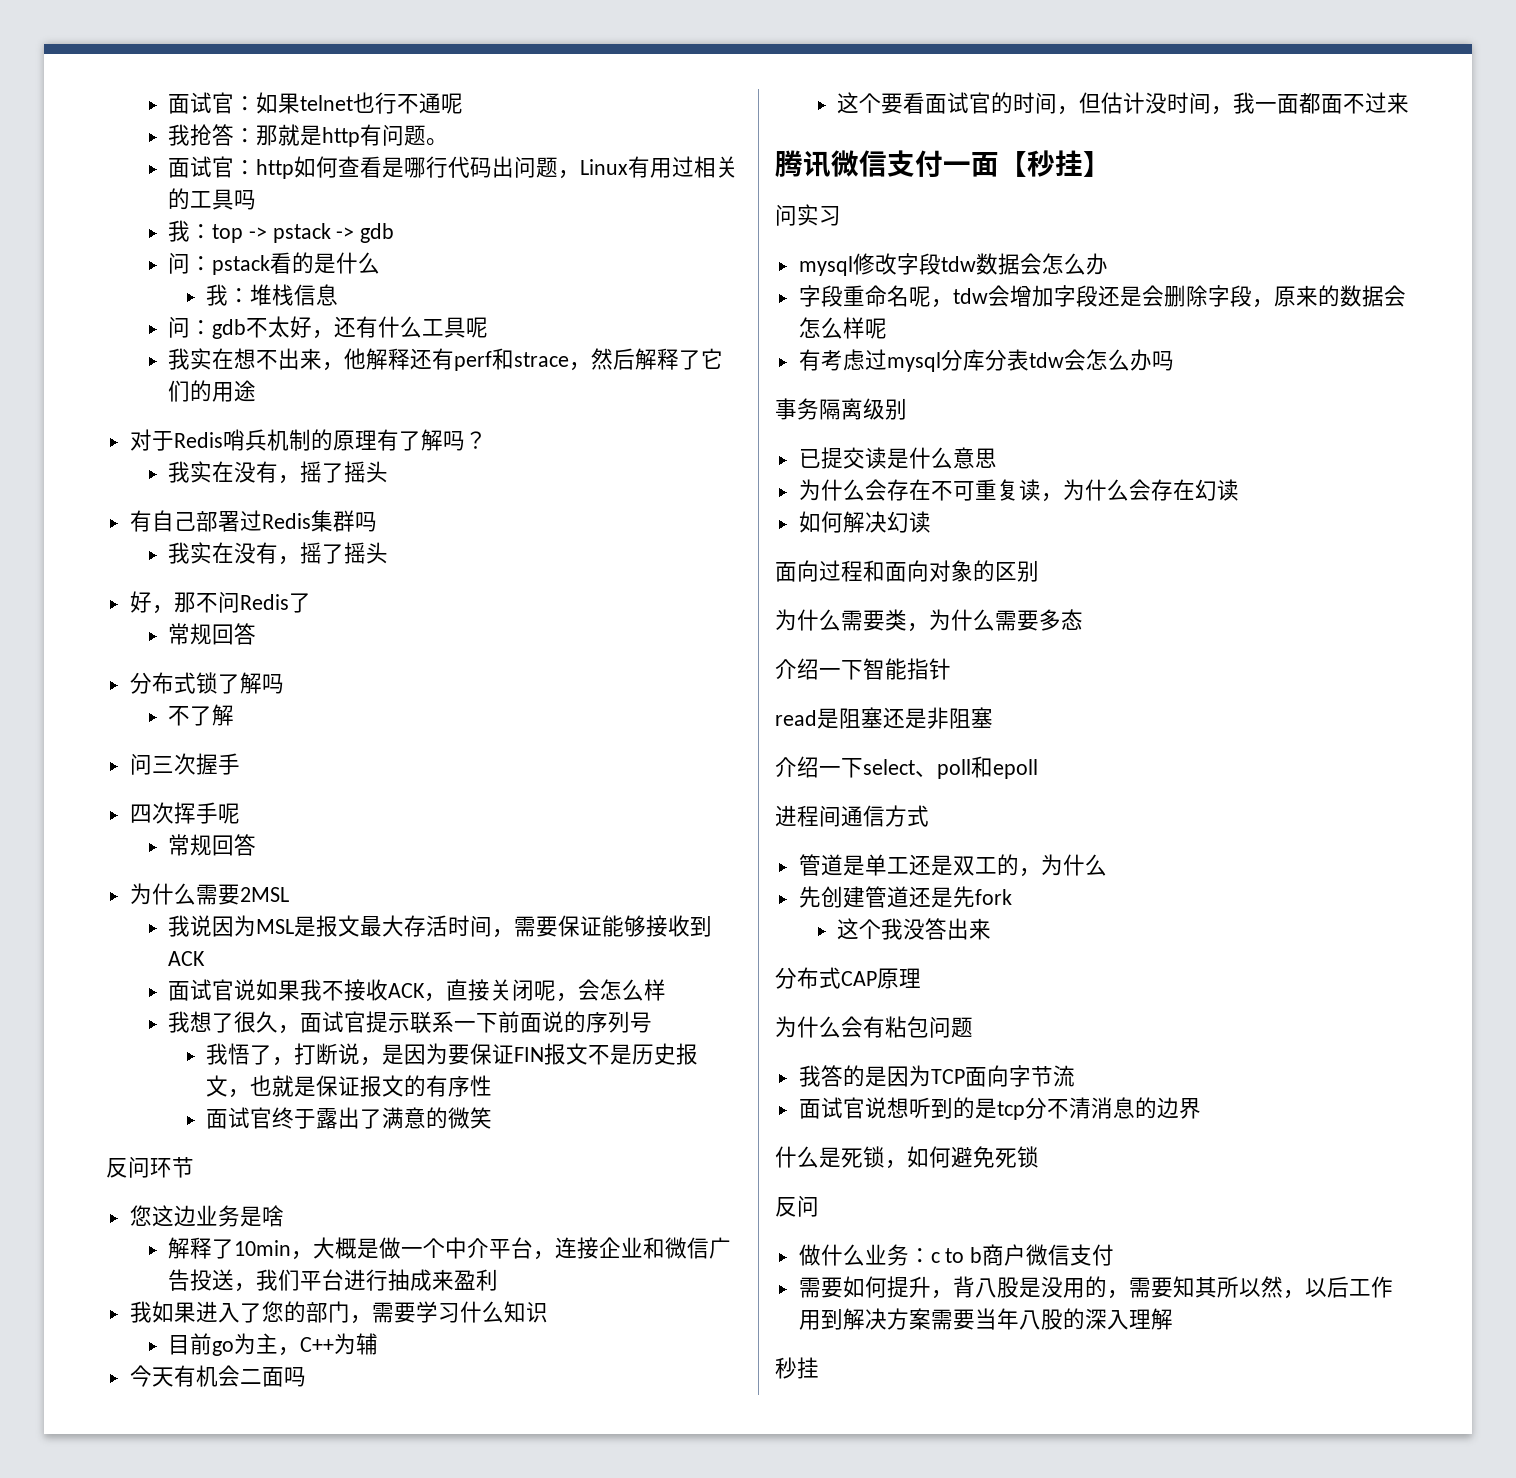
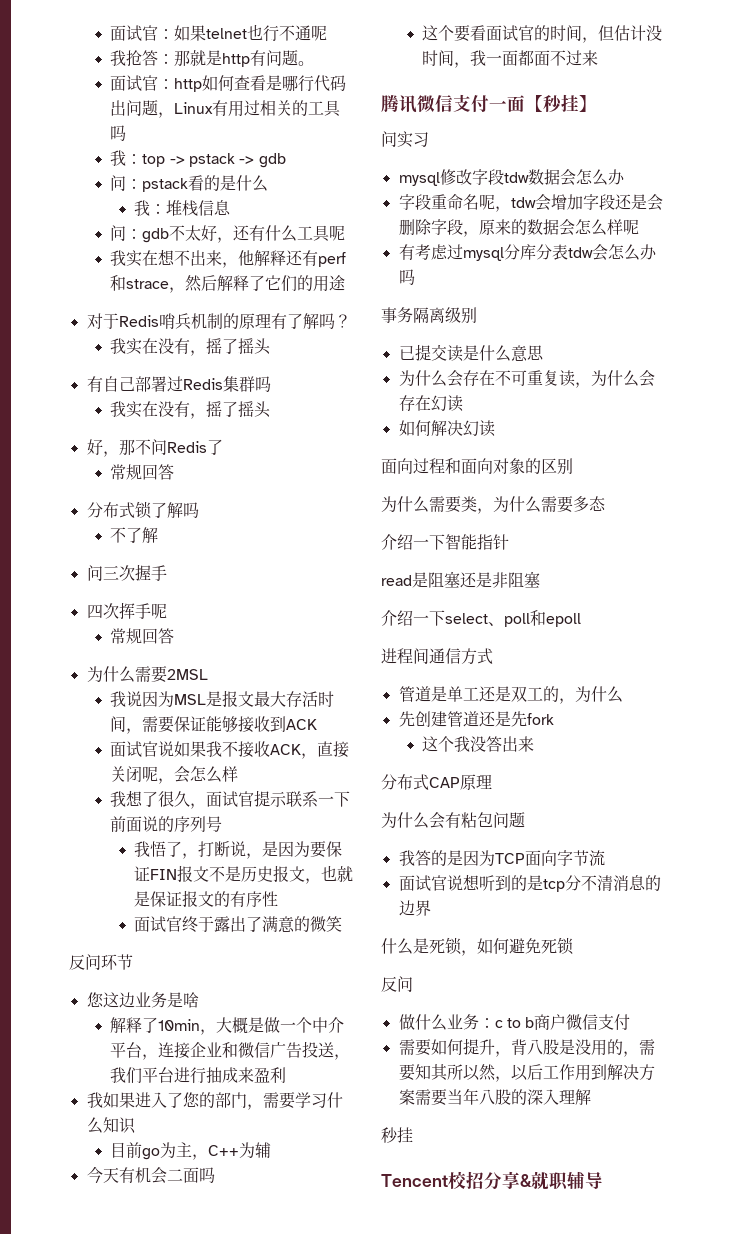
+ Tencent校招分享&就职辅导

